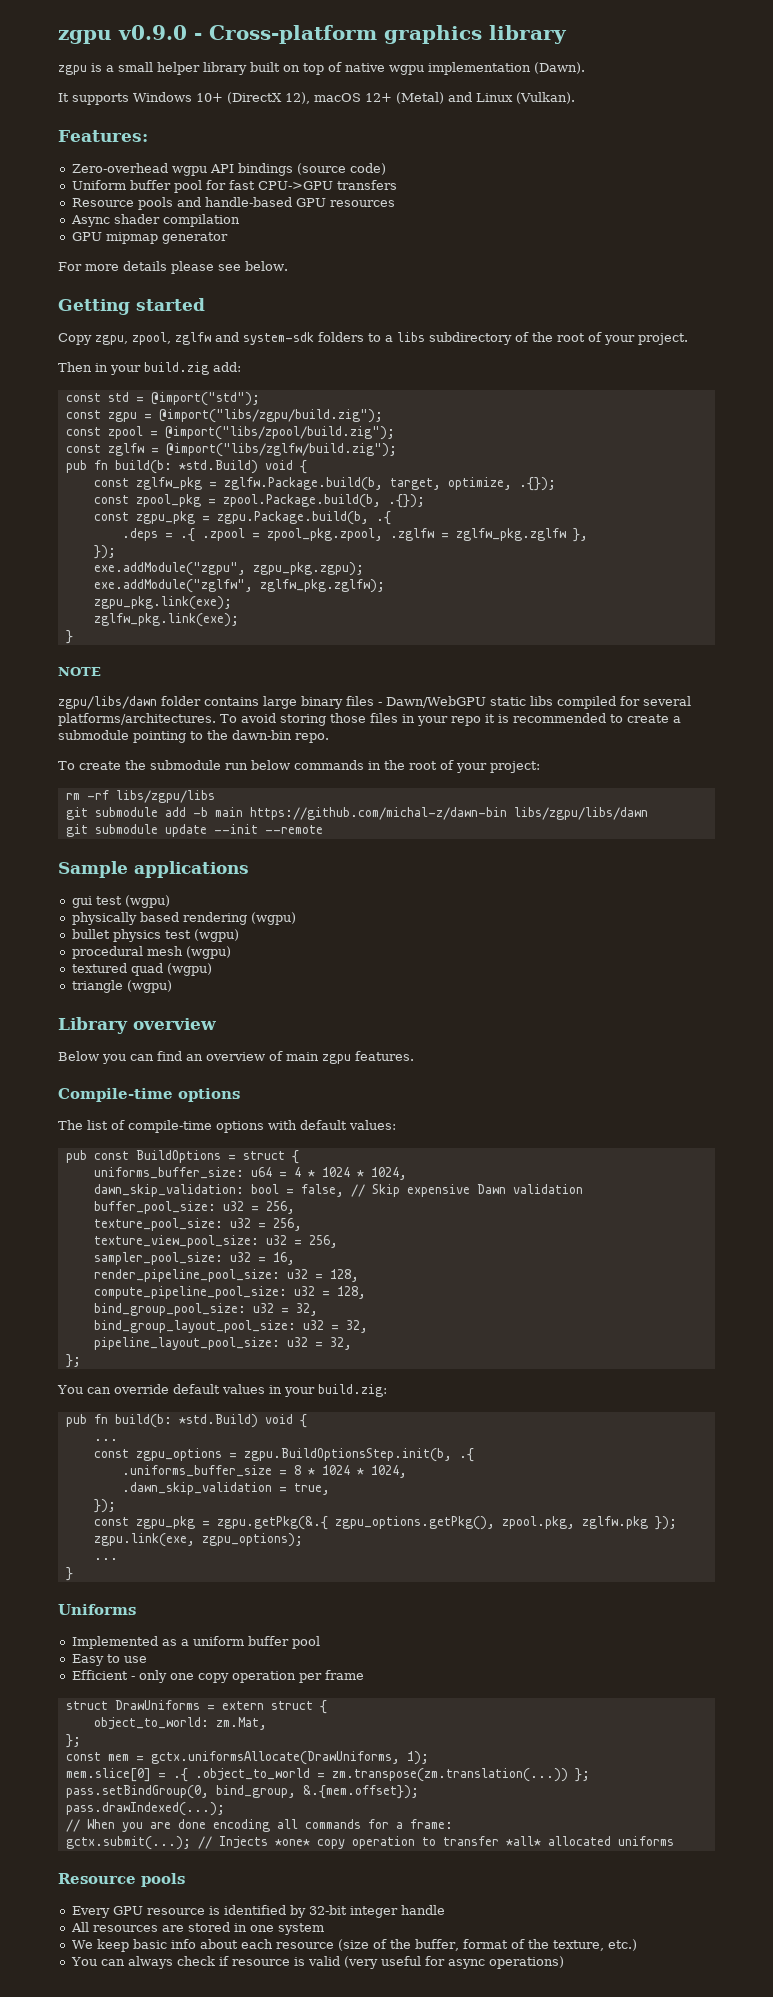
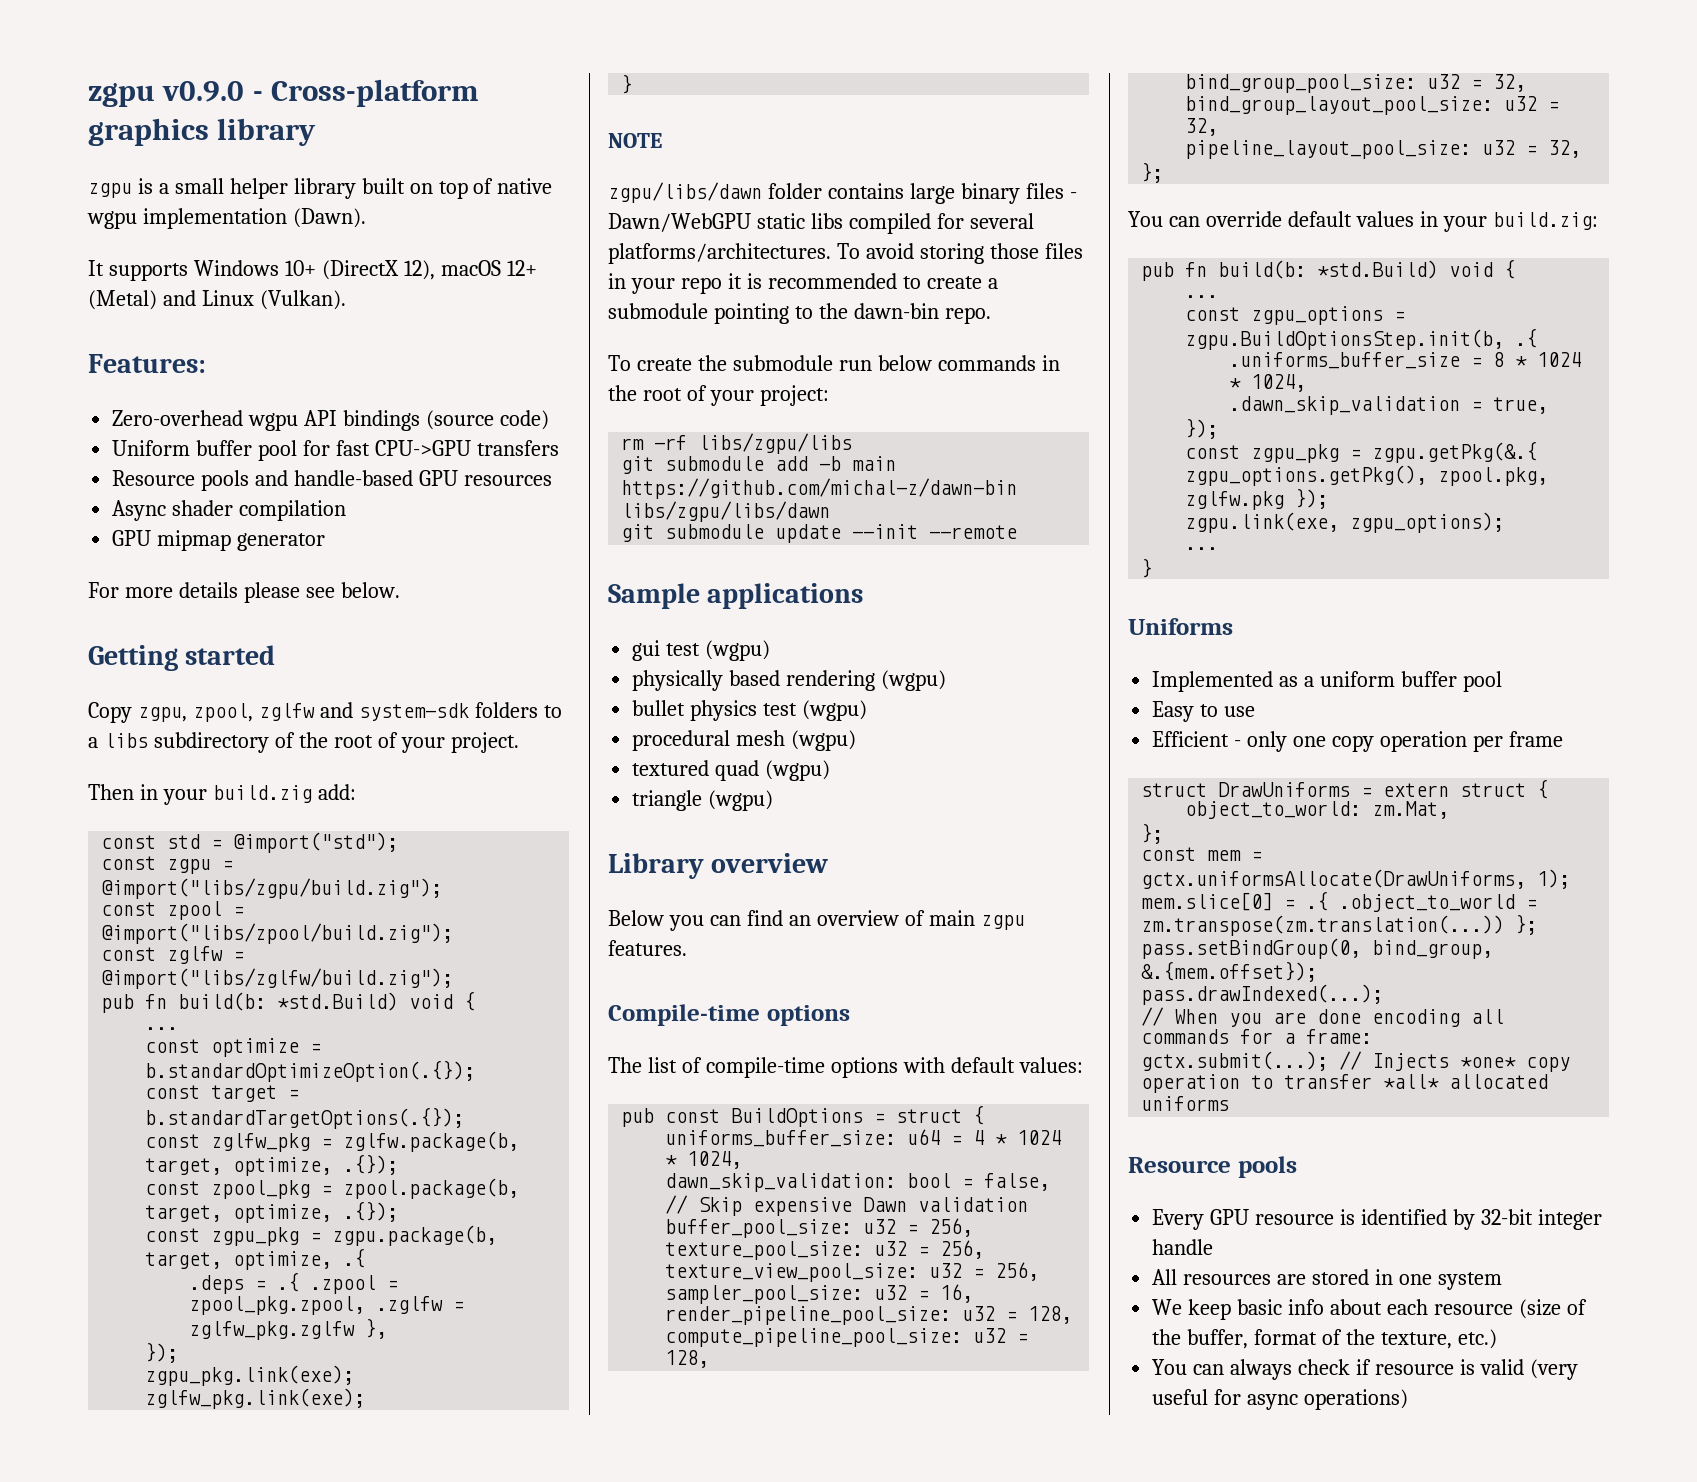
  const zglfw = @import("libs/zglfw/build.zig");
  pub fn build(b: *std.Build) void {
+ ...
+ const optimize = b.standardOptimizeOption(.{});
+ const target = b.standardTargetOptions(.{});
- const zglfw_pkg = zglfw.Package.build(b, target, optimize, .{});
+ const zglfw_pkg = zglfw.package(b, target, optimize, .{});
- const zpool_pkg = zpool.Package.build(b, .{});
+ const zpool_pkg = zpool.package(b, target, optimize, .{});
- const zgpu_pkg = zgpu.Package.build(b, .{
+ const zgpu_pkg = zgpu.package(b, target, optimize, .{
- exe.addModule("zgpu", zgpu_pkg.zgpu);
- exe.addModule("zglfw", zglfw_pkg.zglfw);

